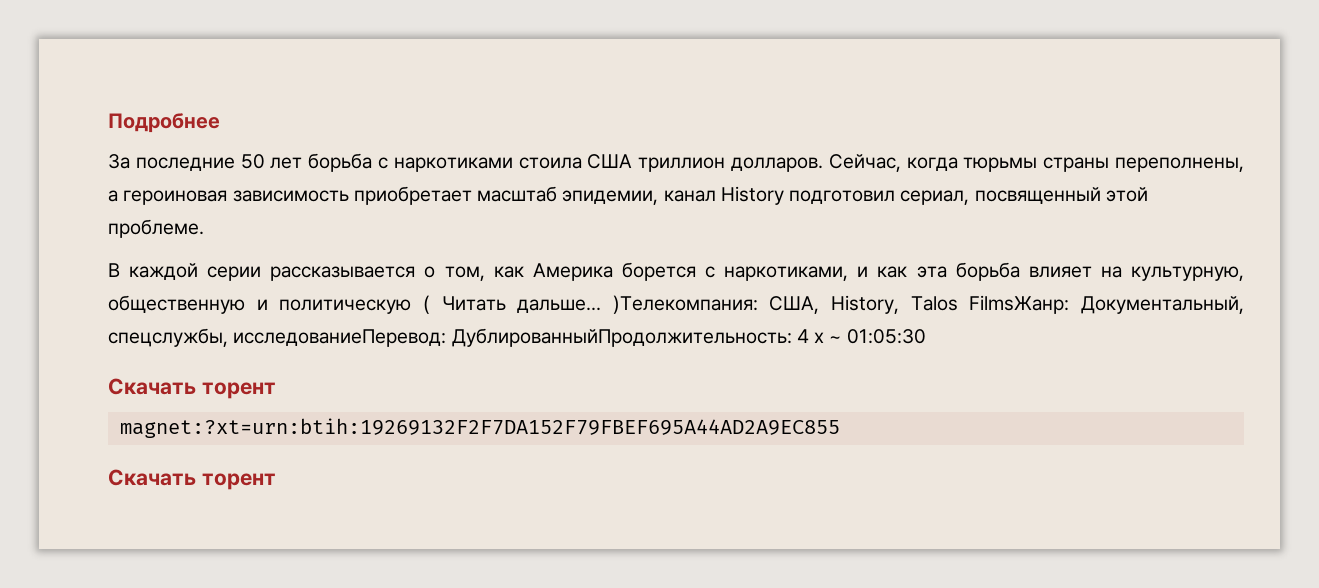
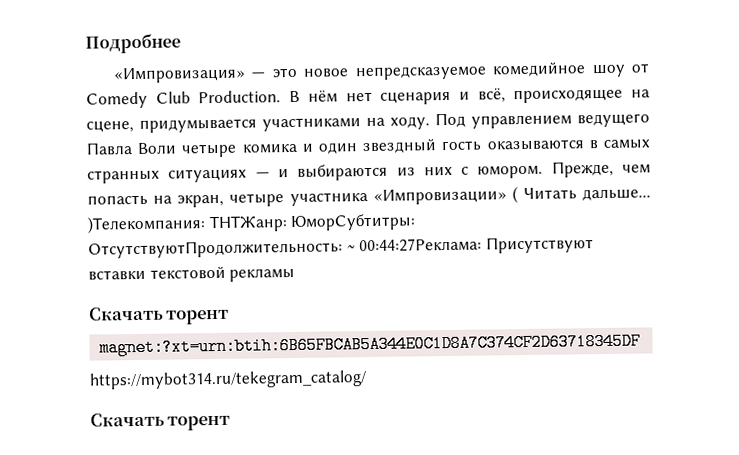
- За последние 50 лет борьба с наркотиками стоила США триллион долларов. Сейчас, когда тюрьмы страны переполнены, а героиновая зависимость приобретает масштаб эпидемии, канал History подготовил сериал, посвященный этой проблеме.
- В каждой серии рассказывается о том, как Америка борется с наркотиками, и как эта борьба влияет на культурную, общественную и политическую ( Читать дальше... )Телекомпания: США, History, Talos FilmsЖанр: Документальный, спецслужбы, исследованиеПеревод: ДублированныйПродолжительность: 4 х ~ 01:05:30
+ «Импровизация» — это новое непредсказуемое комедийное шоу от Comedy Club Production. В нём нет сценария и всё, происходящее на сцене, придумывается участниками на ходу. Под управлением ведущего Павла Воли четыре комика и один звездный гость оказываются в самых странных ситуациях — и выбираются из них с юмором. Прежде, чем попасть на экран, четыре участника «Импровизации» ( Читать дальше... )Телекомпания: ТНТЖанр: ЮморСубтитры: ОтсутствуютПродолжительность: ~ 00:44:27Реклама: Присутствуют вставки текстовой рекламы
- magnet:?xt=urn:btih:19269132F2F7DA152F79FBEF695A44AD2A9EC855
+ magnet:?xt=urn:btih:6B65FBCAB5A344E0C1D8A7C374CF2D63718345DF
+ https://mybot314.ru/tekegram_catalog/

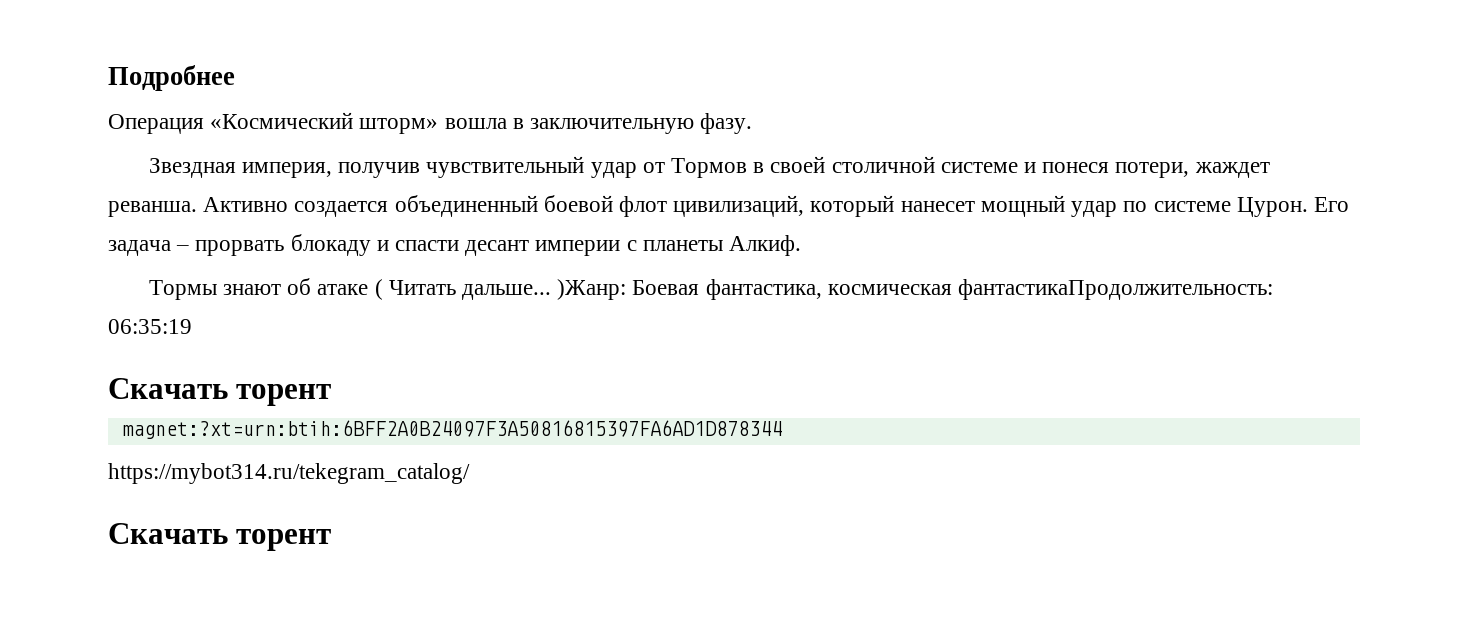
- «Импровизация» — это новое непредсказуемое комедийное шоу от Comedy Club Production. В нём нет сценария и всё, происходящее на сцене, придумывается участниками на ходу. Под управлением ведущего Павла Воли четыре комика и один звездный гость оказываются в самых странных ситуациях — и выбираются из них с юмором. Прежде, чем попасть на экран, четыре участника «Импровизации» ( Читать дальше... )Телекомпания: ТНТЖанр: ЮморСубтитры: ОтсутствуютПродолжительность: ~ 00:44:27Реклама: Присутствуют вставки текстовой рекламы
+ Операция «Космический шторм» вошла в заключительную фазу.
+ Звездная империя, получив чувствительный удар от Тормов в своей столичной системе и понеся потери, жаждет реванша. Активно создается объединенный боевой флот цивилизаций, который нанесет мощный удар по системе Цурон. Его задача – прорвать блокаду и спасти десант империи с планеты Алкиф.
+ Тормы знают об атаке ( Читать дальше... )Жанр: Боевая фантастика, космическая фантастикаПродолжительность: 06:35:19
- magnet:?xt=urn:btih:6B65FBCAB5A344E0C1D8A7C374CF2D63718345DF
+ magnet:?xt=urn:btih:6BFF2A0B24097F3A50816815397FA6AD1D878344

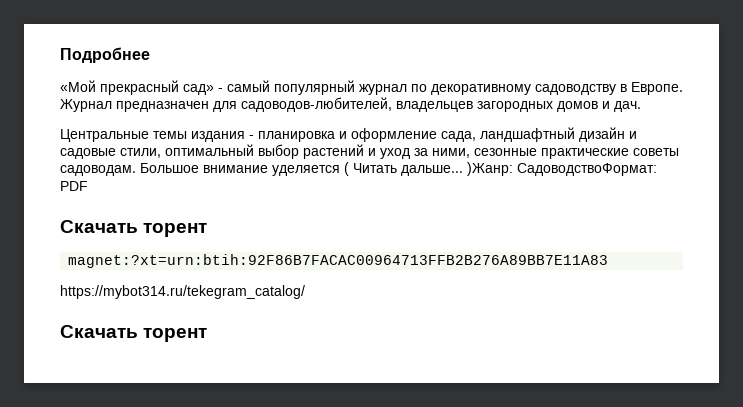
- Операция «Космический шторм» вошла в заключительную фазу.
- Звездная империя, получив чувствительный удар от Тормов в своей столичной системе и понеся потери, жаждет реванша. Активно создается объединенный боевой флот цивилизаций, который нанесет мощный удар по системе Цурон. Его задача – прорвать блокаду и спасти десант империи с планеты Алкиф.
- Тормы знают об атаке ( Читать дальше... )Жанр: Боевая фантастика, космическая фантастикаПродолжительность: 06:35:19
+ «Мой прекрасный сад» - самый популярный журнал по декоративному садоводству в Европе. Журнал предназначен для садоводов-любителей, владельцев загородных домов и дач.
+ Центральные темы издания - планировка и оформление сада, ландшафтный дизайн и садовые стили, оптимальный выбор растений и уход за ними, сезонные практические советы садоводам. Большое внимание уделяется ( Читать дальше... )Жанр: СадоводствоФормат: PDF
- magnet:?xt=urn:btih:6BFF2A0B24097F3A50816815397FA6AD1D878344
+ magnet:?xt=urn:btih:92F86B7FACAC00964713FFB2B276A89BB7E11A83

